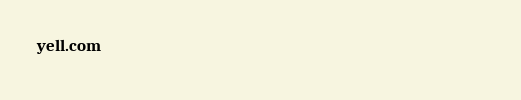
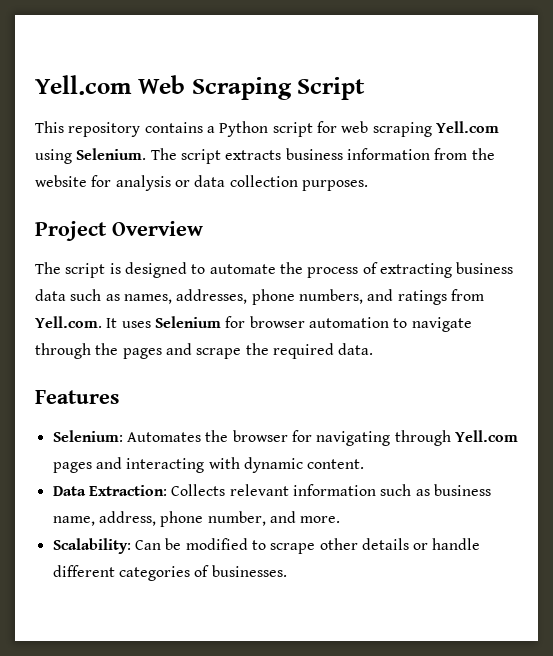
- yell.com
+ Yell.com Web Scraping Script
+ This repository contains a Python script for web scraping Yell.com using Selenium. The script extracts business information from the website for analysis or data collection purposes.
+ Project Overview
+ The script is designed to automate the process of extracting business data such as names, addresses, phone numbers, and ratings from Yell.com. It uses Selenium for browser automation to navigate through the pages and scrape the required data.
+ Features
+ Selenium: Automates the browser for navigating through Yell.com pages and interacting with dynamic content.
+ Data Extraction: Collects relevant information such as business name, address, phone number, and more.
+ Scalability: Can be modified to scrape other details or handle different categories of businesses.

